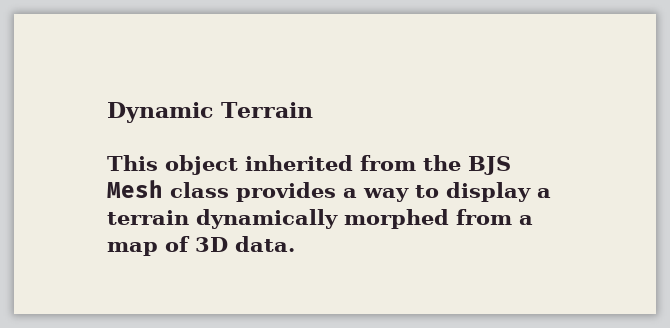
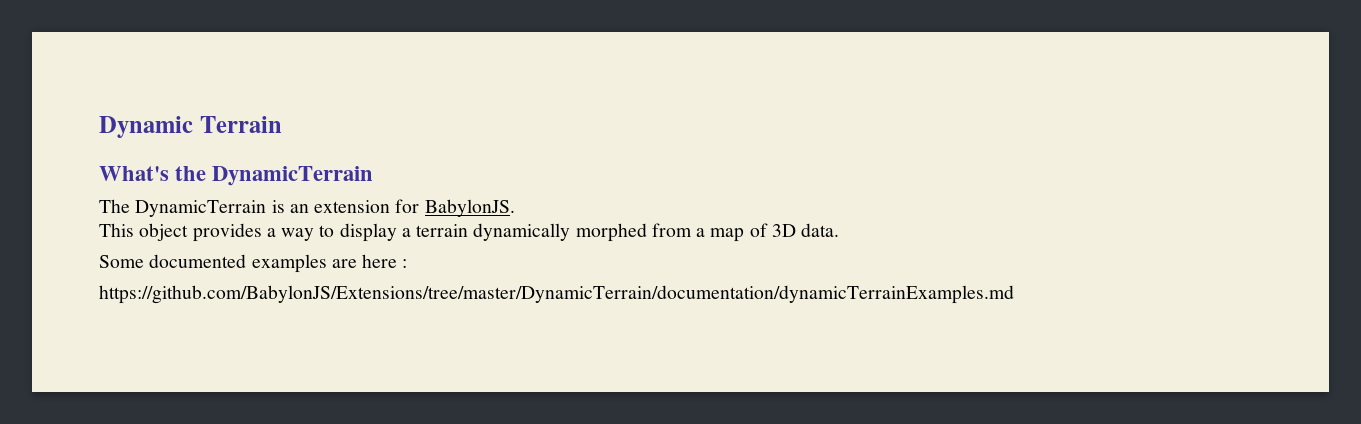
- This object inherited from the BJS Mesh class provides a way to display a terrain dynamically morphed from a map of 3D data.
+ What's the DynamicTerrain
+ The DynamicTerrain is an extension for BabylonJS.
+ This object provides a way to display a terrain dynamically morphed from a map of 3D data.
+ Some documented examples are here :
+ https://github.com/BabylonJS/Extensions/tree/master/DynamicTerrain/documentation/dynamicTerrainExamples.md

